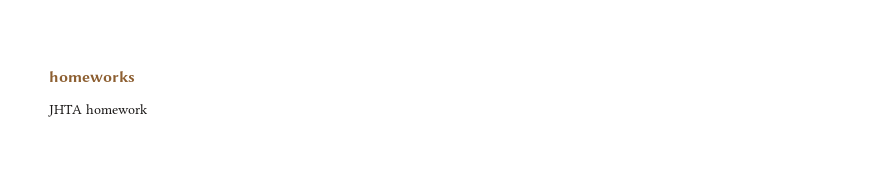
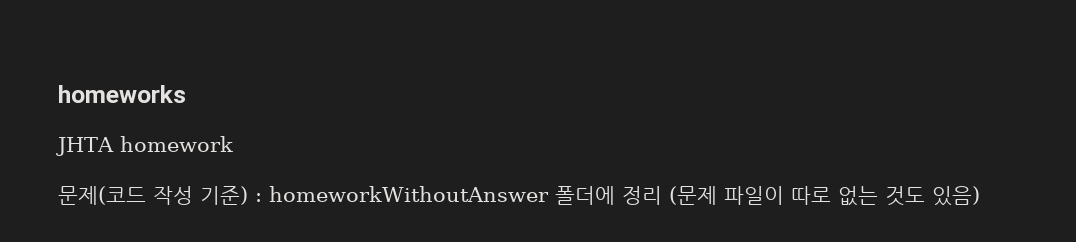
+ 문제(코드 작성 기준) : homeworkWithoutAnswer 폴더에 정리 (문제 파일이 따로 없는 것도 있음)

